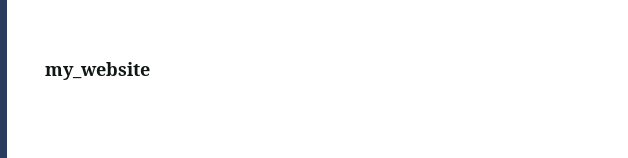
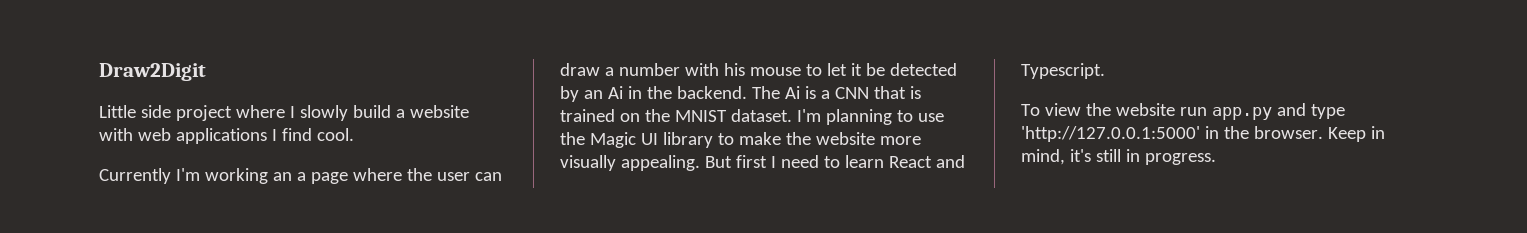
- my_website
+ Draw2Digit
+ Little side project where I slowly build a website with web applications I find cool.
+ Currently I'm working an a page where the user can draw a number with his mouse to let it be detected by an Ai in the backend. The Ai is a CNN that is trained on the MNIST dataset. I'm planning to use the Magic UI library to make the website more visually appealing. But first I need to learn React and Typescript.
+ To view the website run app.py and type 'http://127.0.0.1:5000' in the browser. Keep in mind, it's still in progress.

